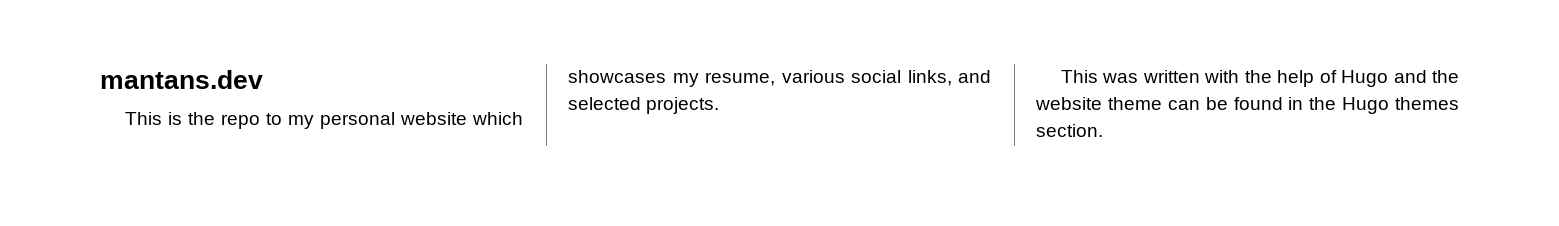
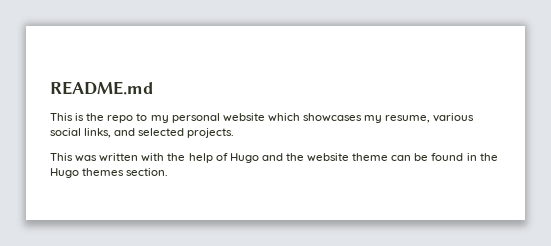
- mantans.dev
+ README.md

